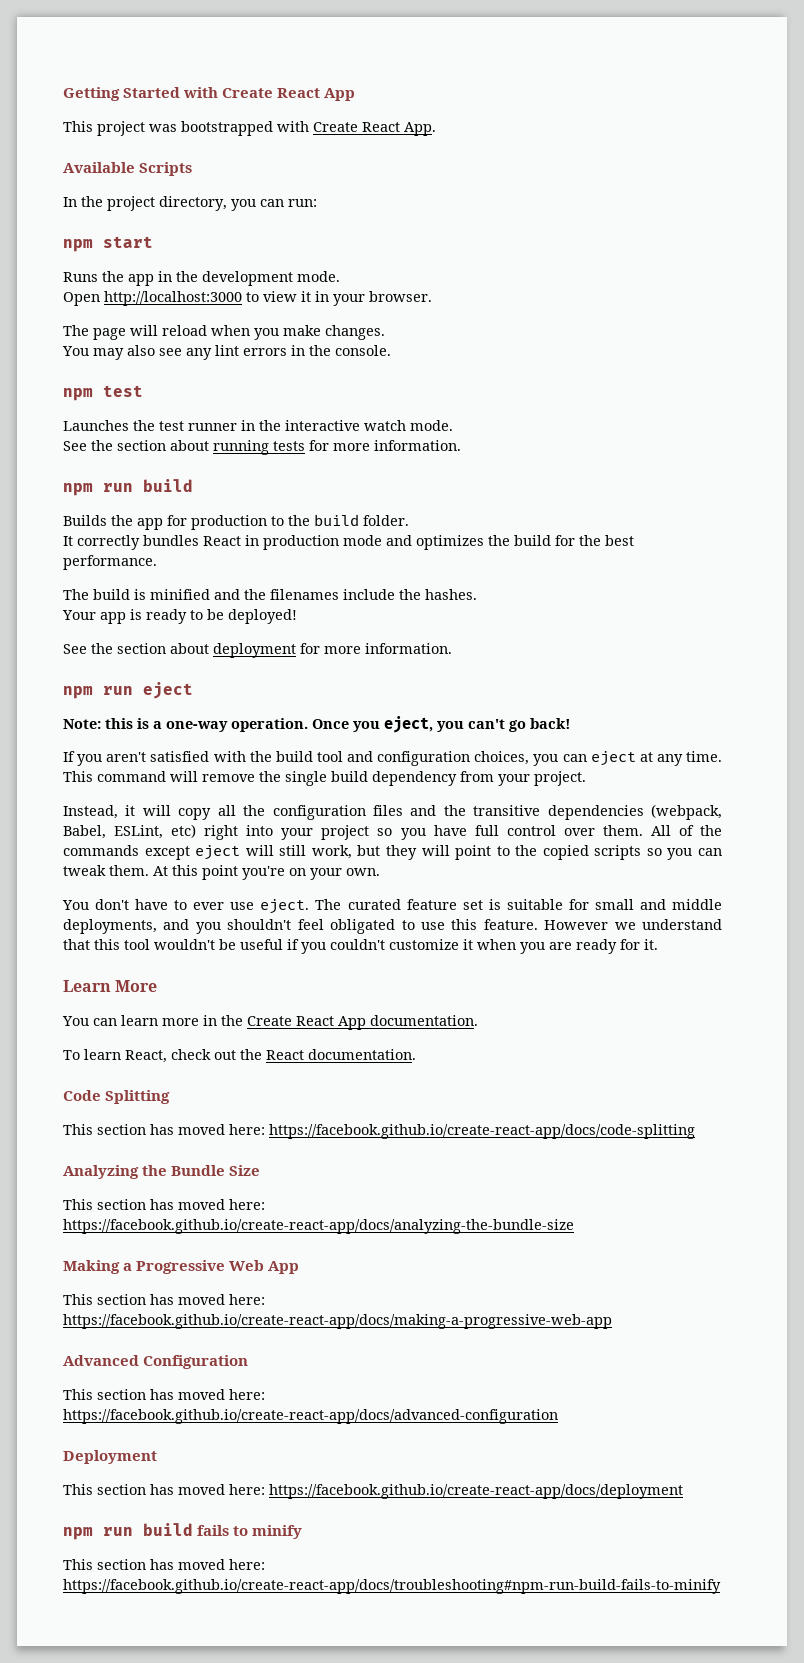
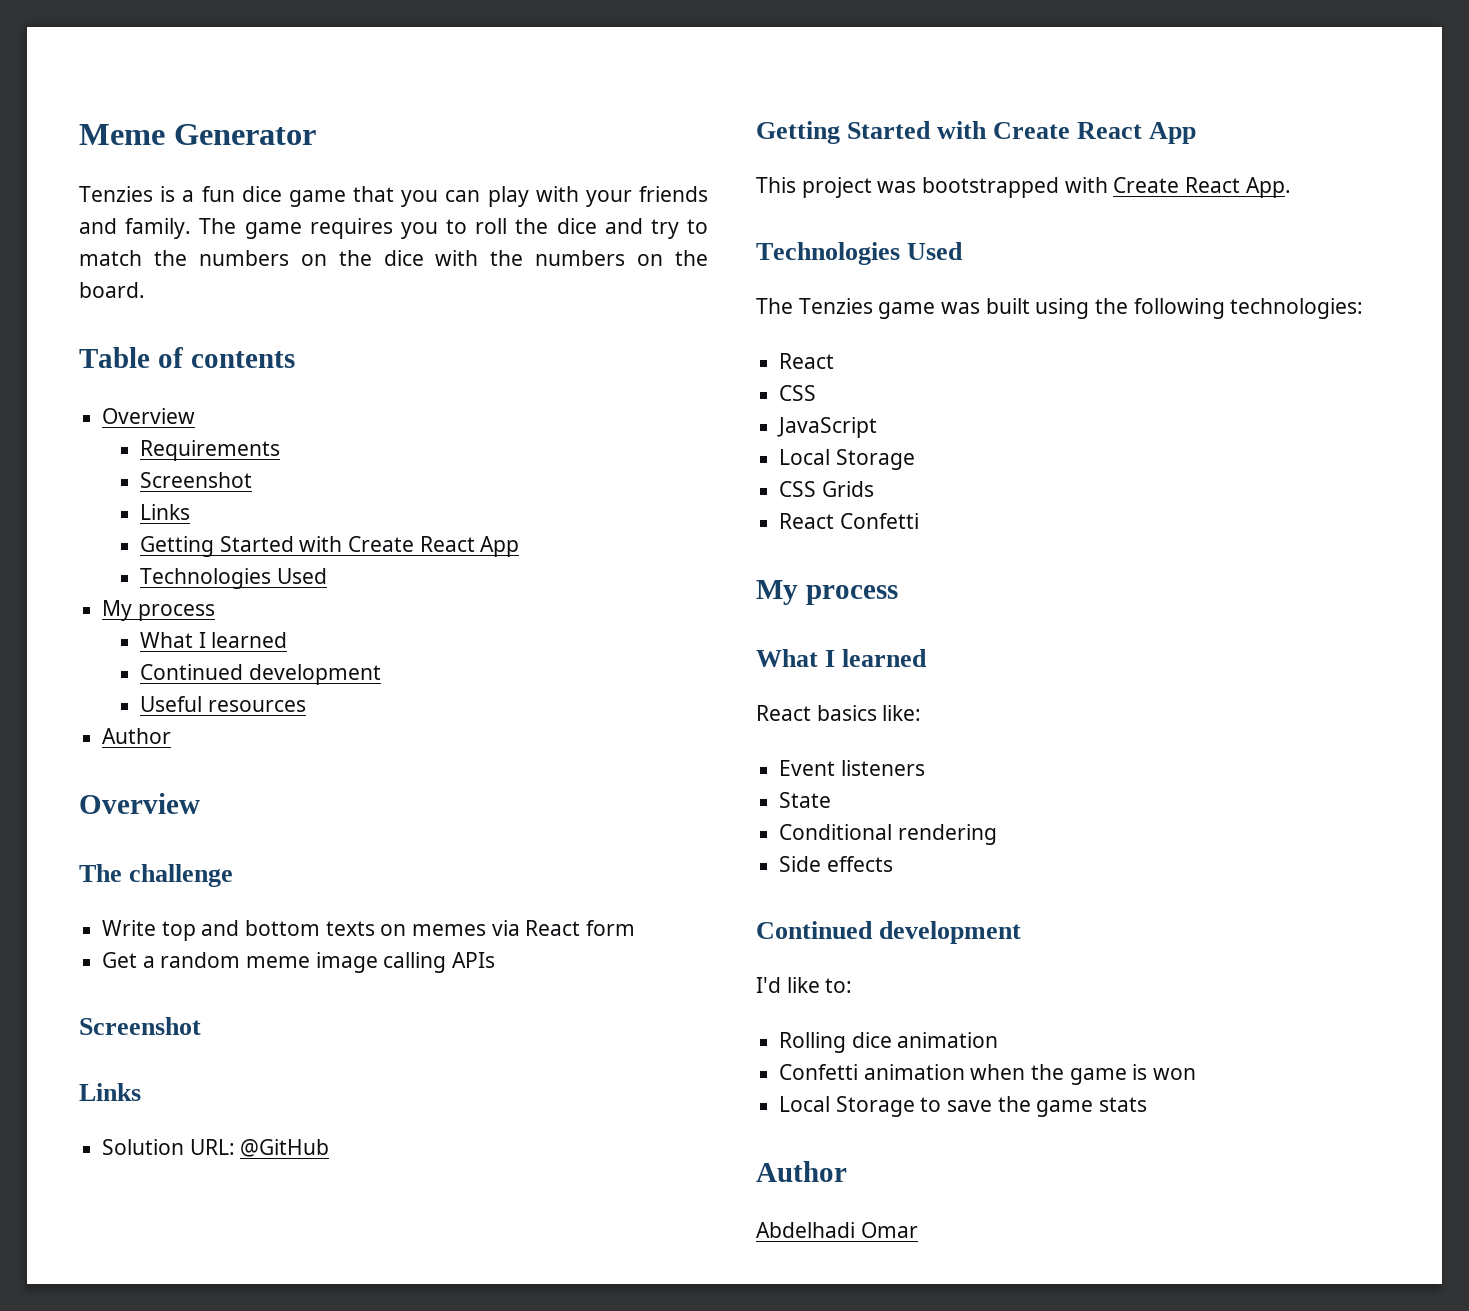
+ Meme Generator
+ Tenzies is a fun dice game that you can play with your friends and family. The game requires you to roll the dice and try to match the numbers on the dice with the numbers on the board.
+ Table of contents
+ Overview
+ Requirements
+ Screenshot
+ Links
+ Getting Started with Create React App
+ Technologies Used
+ My process
+ What I learned
+ Continued development
+ Useful resources
+ Author
+ Overview
+ The challenge
+ Write top and bottom texts on memes via React form
+ Get a random meme image calling APIs
+ Screenshot
+ Links
+ Solution URL: @GitHub
  This project was bootstrapped with Create React App.
- Available Scripts
- In the project directory, you can run:
- npm start
- Runs the app in the development mode.
- Open http://localhost:3000 to view it in your browser.
- The page will reload when you make changes.
- You may also see any lint errors in the console.
- npm test
- Launches the test runner in the interactive watch mode.
- See the section about running tests for more information.
- npm run build
- Builds the app for production to the build folder.
- It correctly bundles React in production mode and optimizes the build for the best performance.
- The build is minified and the filenames include the hashes.
- Your app is ready to be deployed!
- See the section about deployment for more information.
- npm run eject
- Note: this is a one-way operation. Once you eject, you can't go back!
- If you aren't satisfied with the build tool and configuration choices, you can eject at any time. This command will remove the single build dependency from your project.
- Instead, it will copy all the configuration files and the transitive dependencies (webpack, Babel, ESLint, etc) right into your project so you have full control over them. All of the commands except eject will still work, but they will point to the copied scripts so you can tweak them. At this point you're on your own.
- You don't have to ever use eject. The curated feature set is suitable for small and middle deployments, and you shouldn't feel obligated to use this feature. However we understand that this tool wouldn't be useful if you couldn't customize it when you are ready for it.
- Learn More
- You can learn more in the Create React App documentation.
- To learn React, check out the React documentation.
- Code Splitting
- This section has moved here: https://facebook.github.io/create-react-app/docs/code-splitting
- Analyzing the Bundle Size
- This section has moved here: https://facebook.github.io/create-react-app/docs/analyzing-the-bundle-size
- Making a Progressive Web App
- This section has moved here: https://facebook.github.io/create-react-app/docs/making-a-progressive-web-app
- Advanced Configuration
- This section has moved here: https://facebook.github.io/create-react-app/docs/advanced-configuration
- Deployment
- This section has moved here: https://facebook.github.io/create-react-app/docs/deployment
- npm run build fails to minify
- This section has moved here: https://facebook.github.io/create-react-app/docs/troubleshooting#npm-run-build-fails-to-minify
+ Technologies Used
+ The Tenzies game was built using the following technologies:
+ React
+ CSS
+ JavaScript
+ Local Storage
+ CSS Grids
+ React Confetti
+ My process
+ What I learned
+ React basics like:
+ Event listeners
+ State
+ Conditional rendering
+ Side effects
+ Continued development
+ I'd like to:
+ Rolling dice animation
+ Confetti animation when the game is won
+ Local Storage to save the game stats
+ Author
+ Abdelhadi Omar

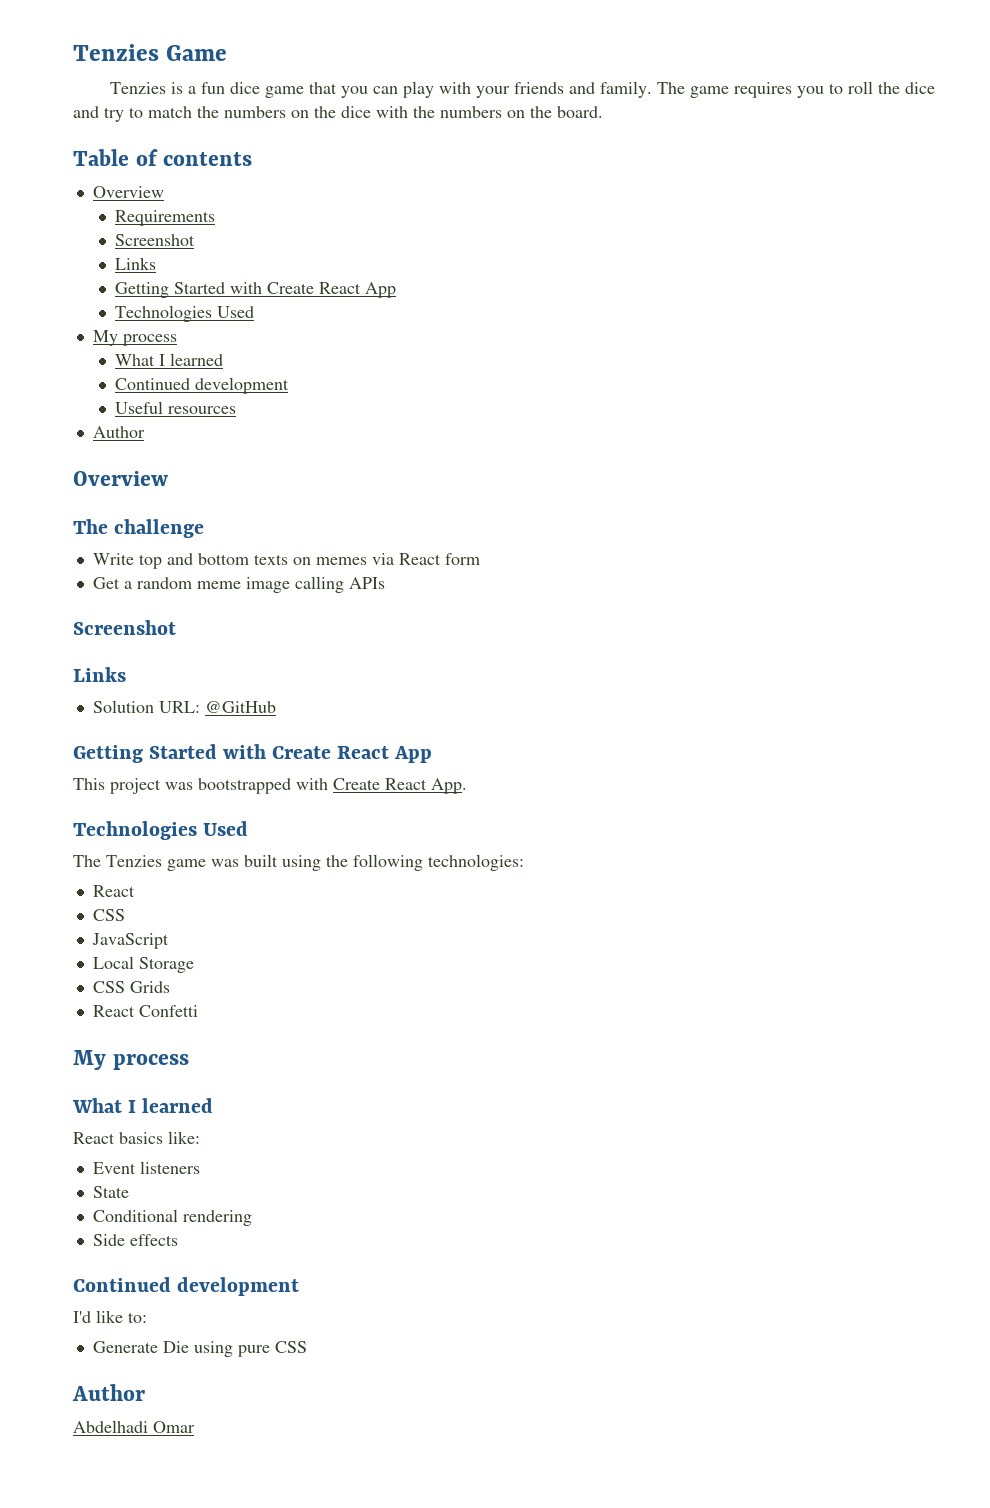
- Meme Generator
+ Tenzies Game
- Rolling dice animation
- Confetti animation when the game is won
- Local Storage to save the game stats
+ Generate Die using pure CSS

